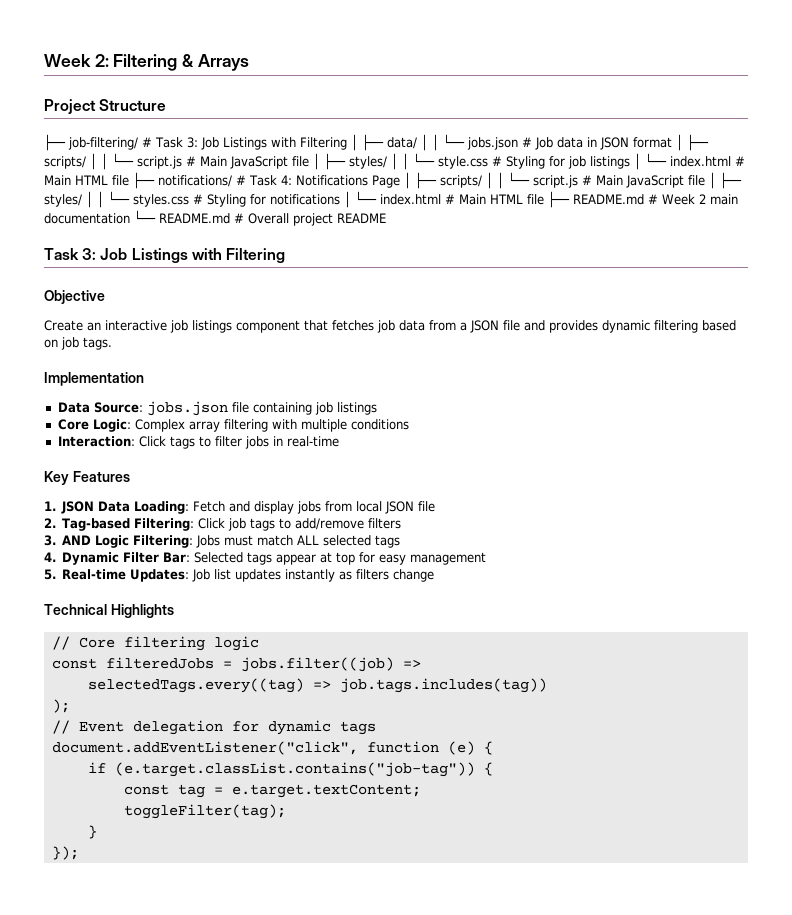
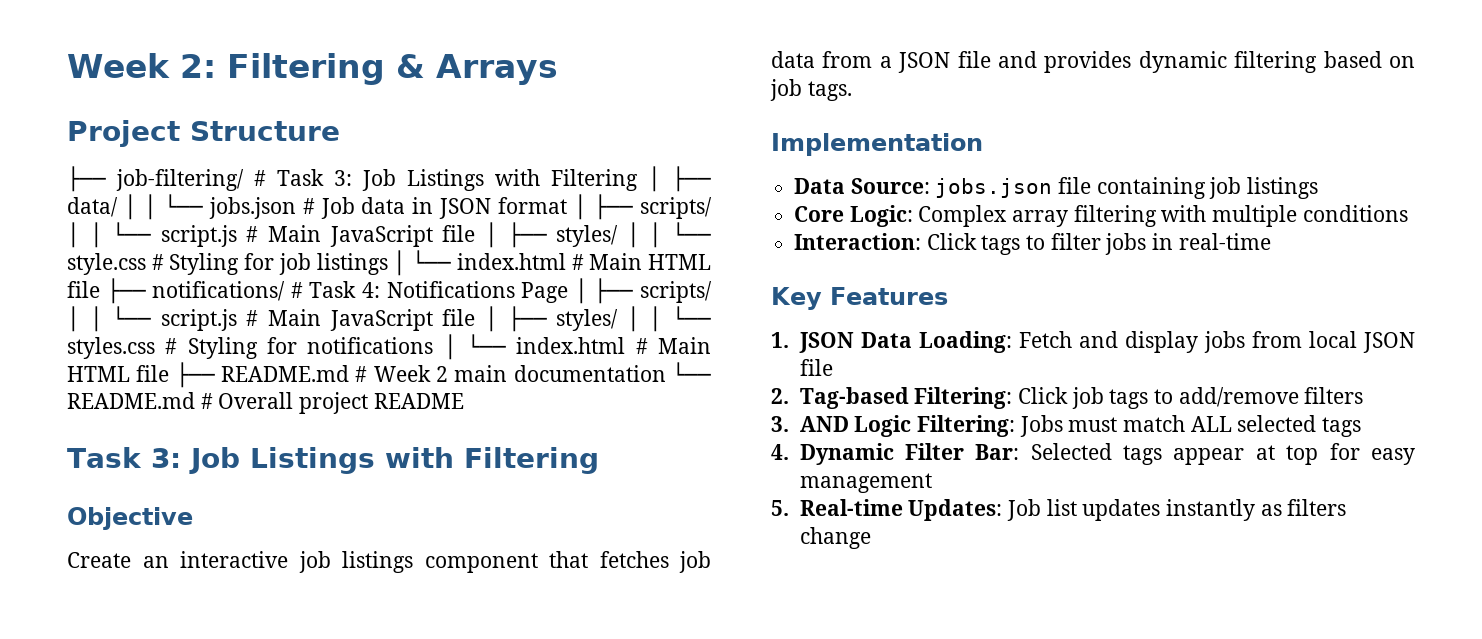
- Technical Highlights
- // Core filtering logic
- const filteredJobs = jobs.filter((job) =>
- selectedTags.every((tag) => job.tags.includes(tag))
- );
- // Event delegation for dynamic tags
- document.addEventListener("click", function (e) {
- if (e.target.classList.contains("job-tag")) {
- const tag = e.target.textContent;
- toggleFilter(tag);
- }
- });

